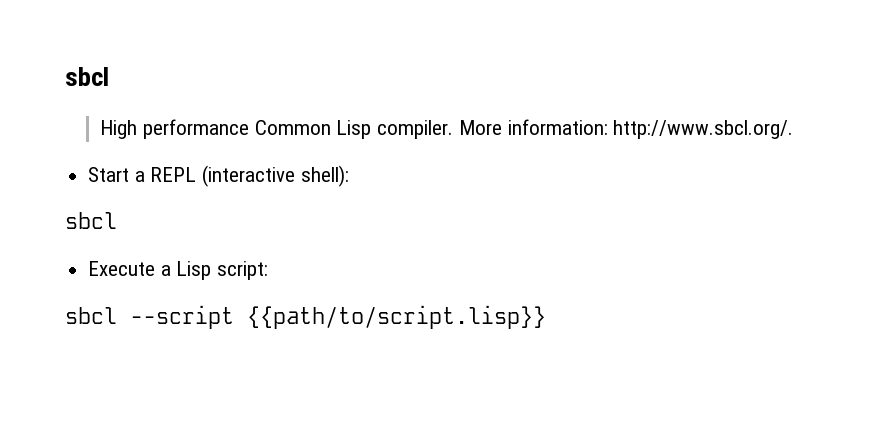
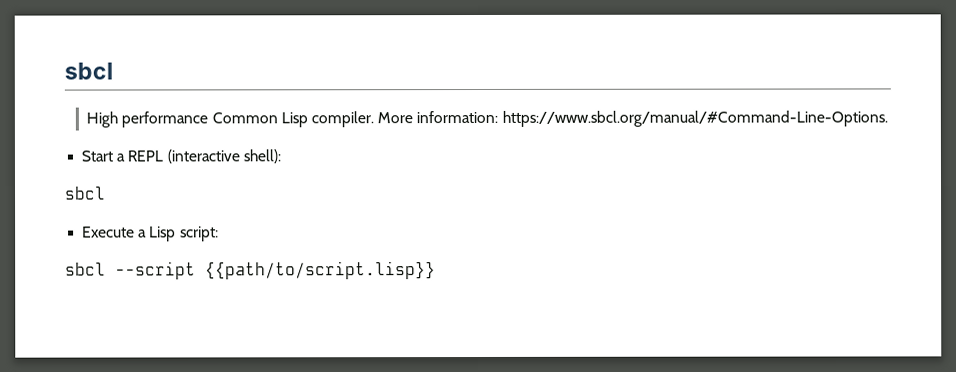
- More information: http://www.sbcl.org/.
+ More information: https://www.sbcl.org/manual/#Command-Line-Options.

